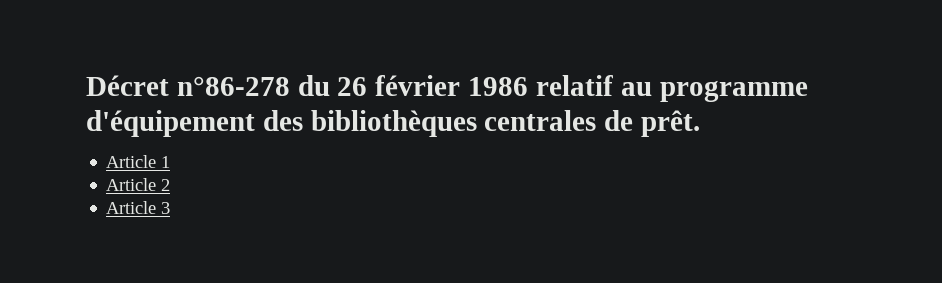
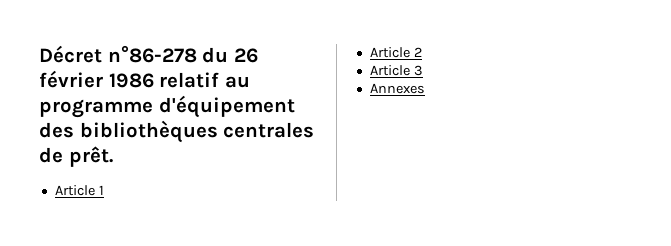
+ Annexes

